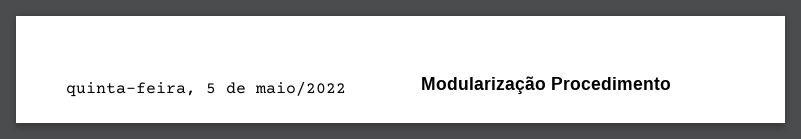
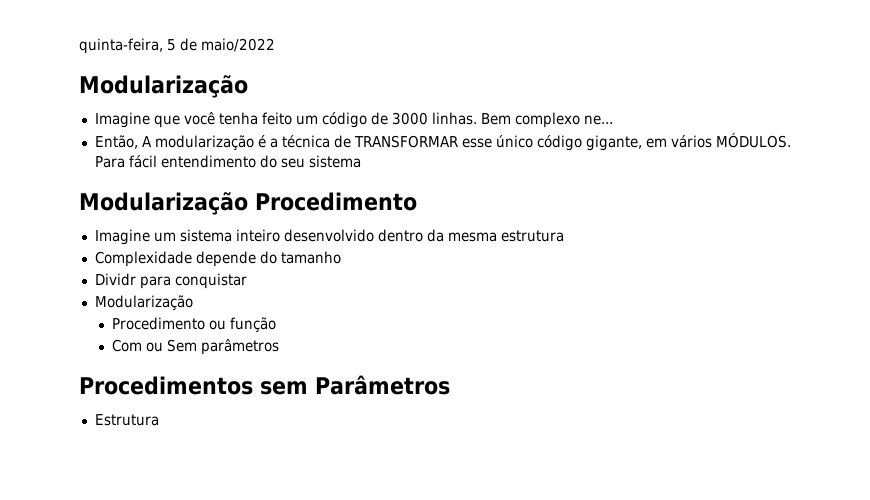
  quinta-feira, 5 de maio/2022
+ Modularização
+ Imagine que você tenha feito um código de 3000 linhas. Bem complexo ne...
+ Então, A modularização é a técnica de TRANSFORMAR esse único código gigante, em vários MÓDULOS. Para fácil entendimento do seu sistema
  Modularização Procedimento
+ Imagine um sistema inteiro desenvolvido dentro da mesma estrutura
+ Complexidade depende do tamanho
+ Dividr para conquistar
+ Modularização
+ Procedimento ou função
+ Com ou Sem parâmetros
+ Procedimentos sem Parâmetros
+ Estrutura

